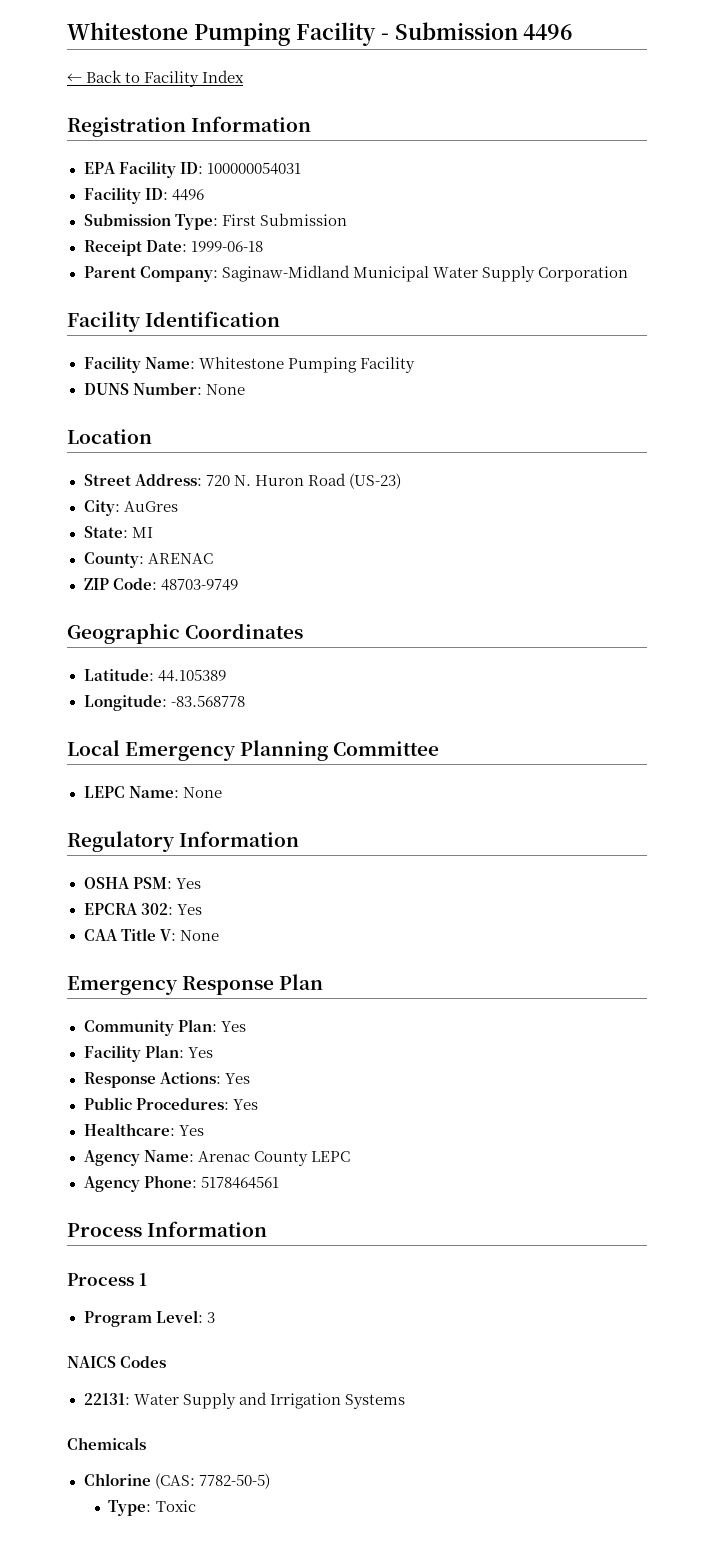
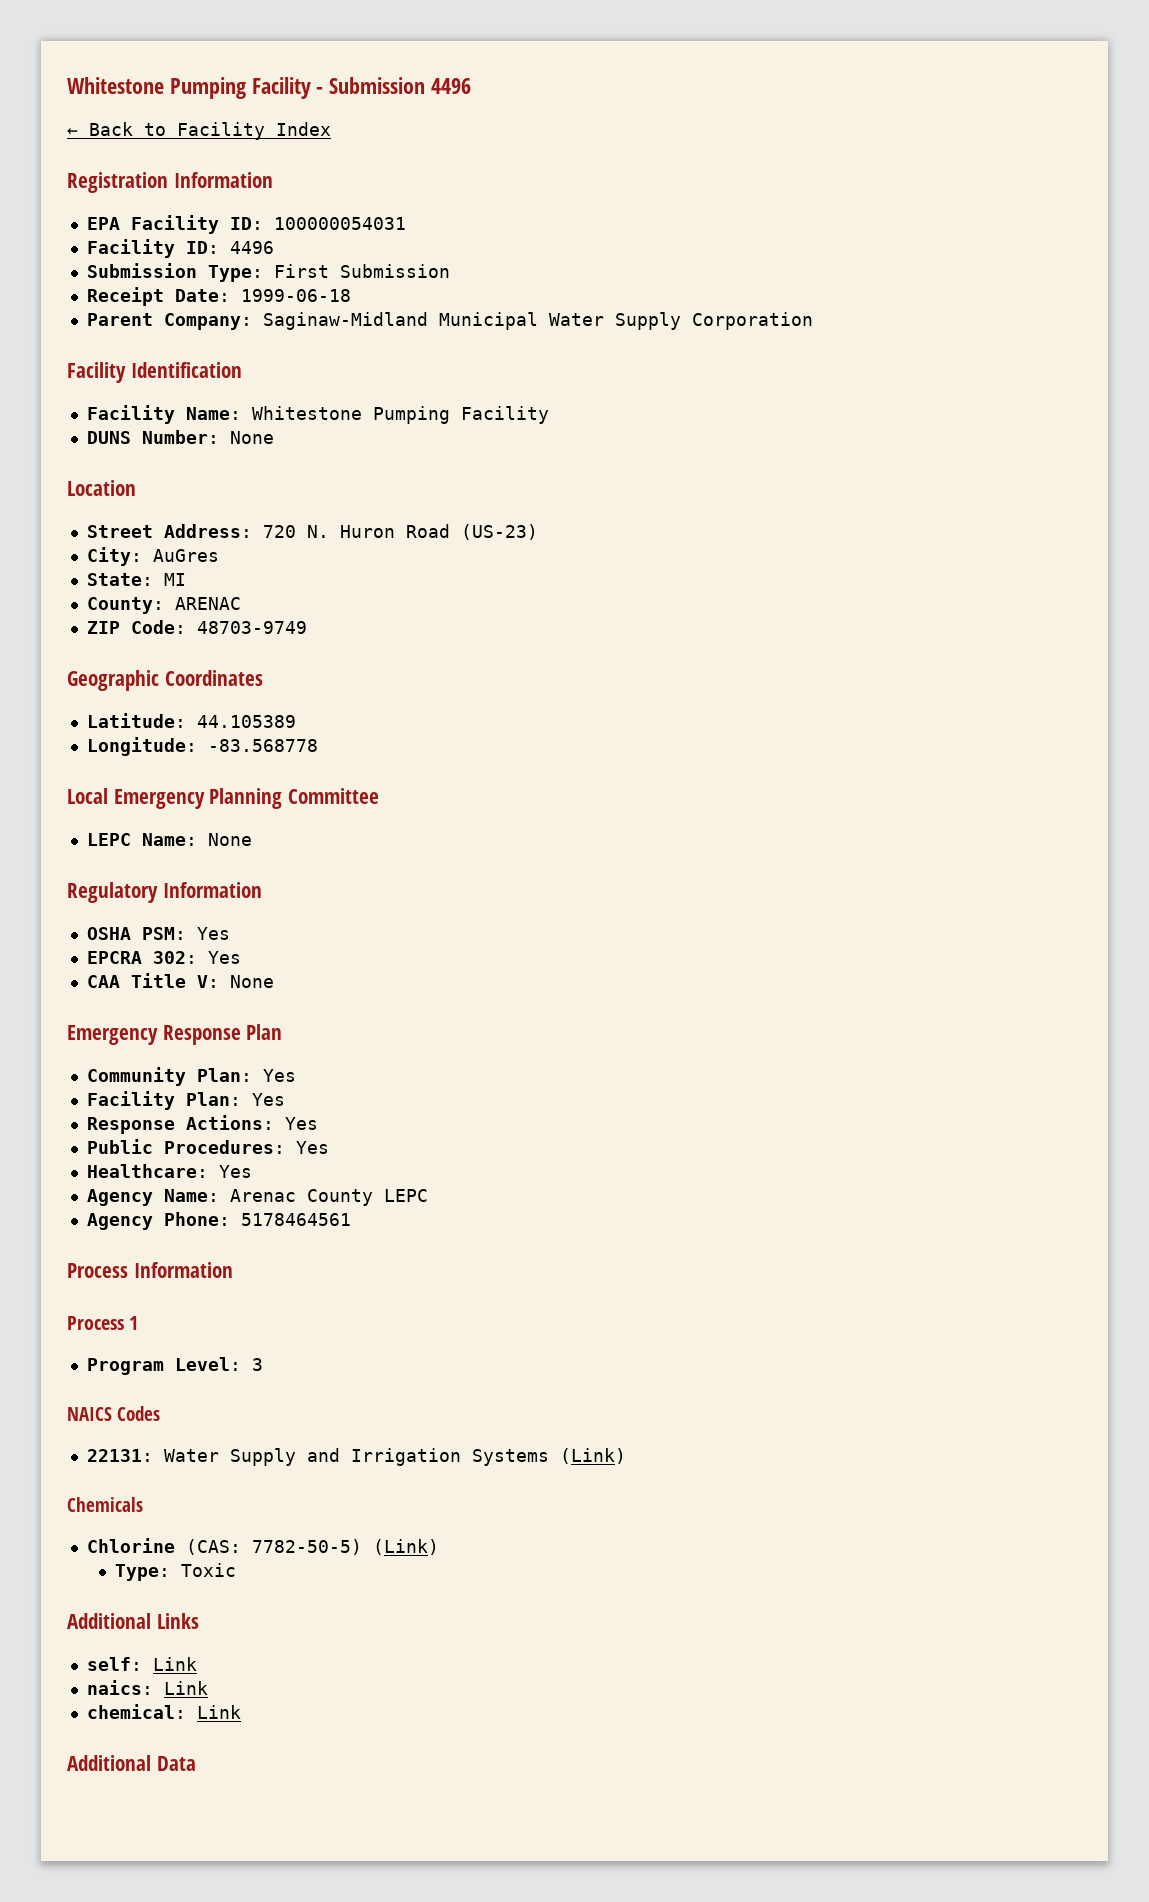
- 22131: Water Supply and Irrigation Systems
+ 22131: Water Supply and Irrigation Systems (Link)
- Chlorine (CAS: 7782-50-5)
+ Chlorine (CAS: 7782-50-5) (Link)
+ Additional Links
+ self: Link
+ naics: Link
+ chemical: Link
+ Additional Data

